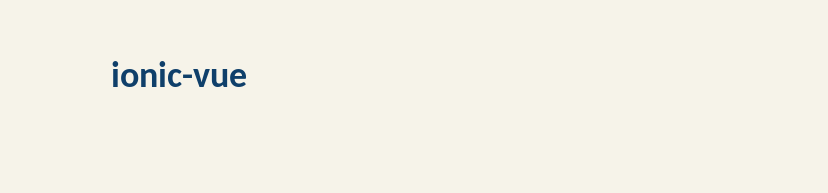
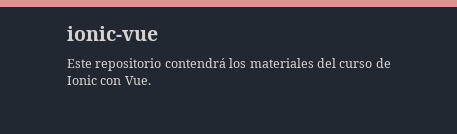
+ Este repositorio contendrá los materiales del curso de Ionic con Vue.

